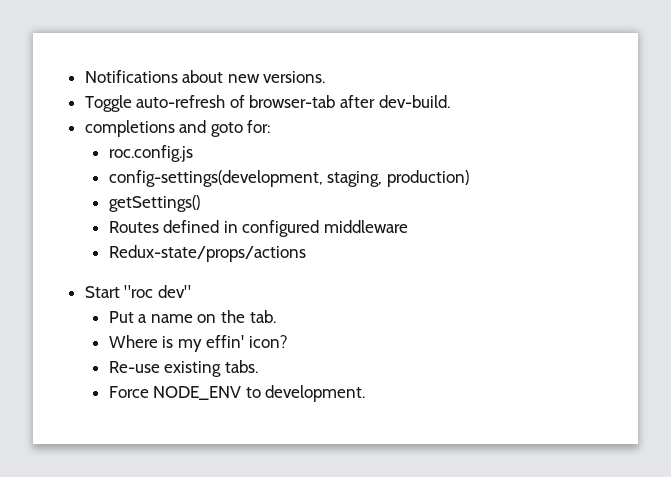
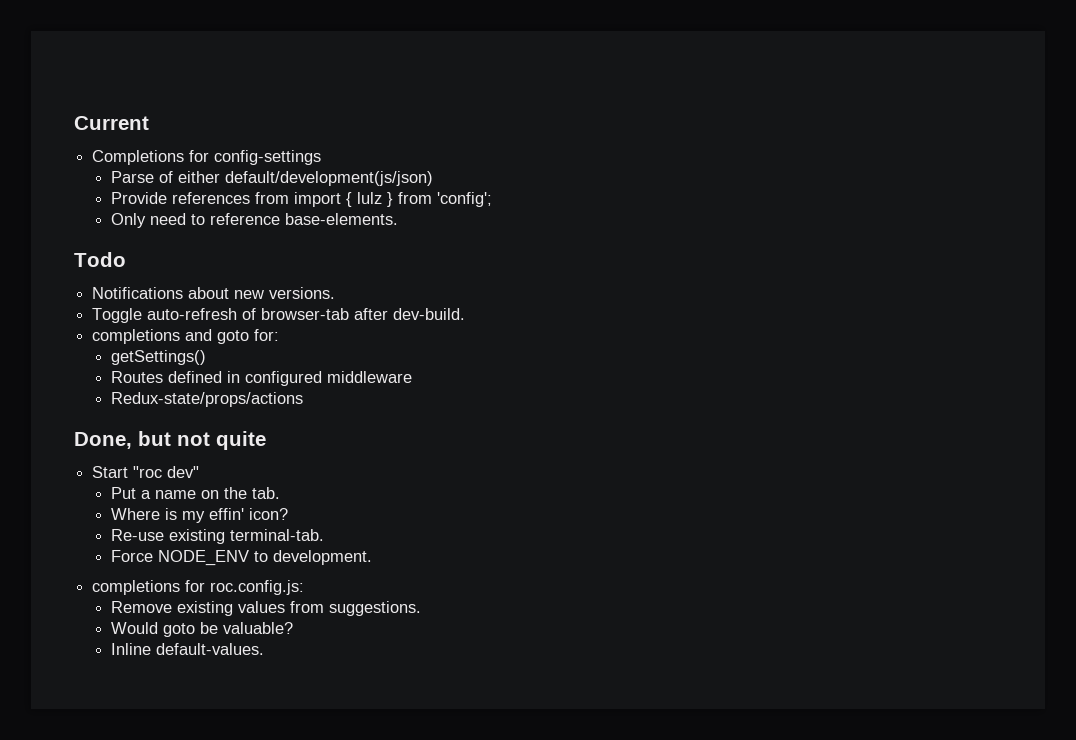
+ Current
+ Completions for config-settings
+ Parse of either default/development(js/json)
+ Provide references from import { lulz } from 'config';
+ Only need to reference base-elements.
+ Todo
- roc.config.js
- config-settings(development, staging, production)
+ Done, but not quite
- Re-use existing tabs.
+ Re-use existing terminal-tab.
+ completions for roc.config.js:
+ Remove existing values from suggestions.
+ Would goto be valuable?
+ Inline default-values.

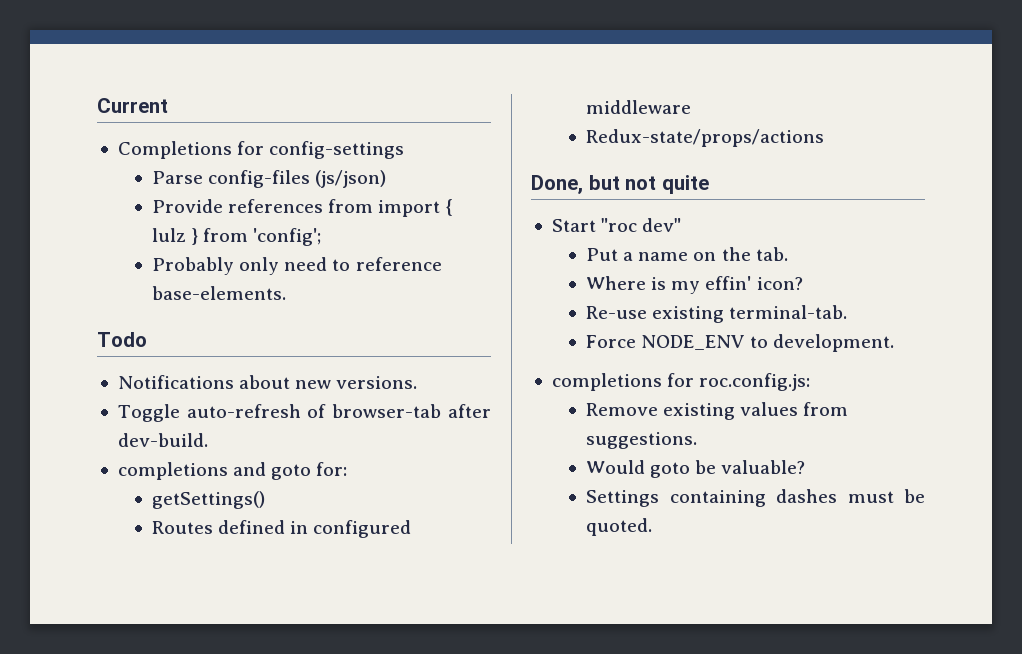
- Parse of either default/development(js/json)
+ Parse config-files (js/json)
- Only need to reference base-elements.
+ Probably only need to reference base-elements.
- Inline default-values.
+ Settings containing dashes must be quoted.

